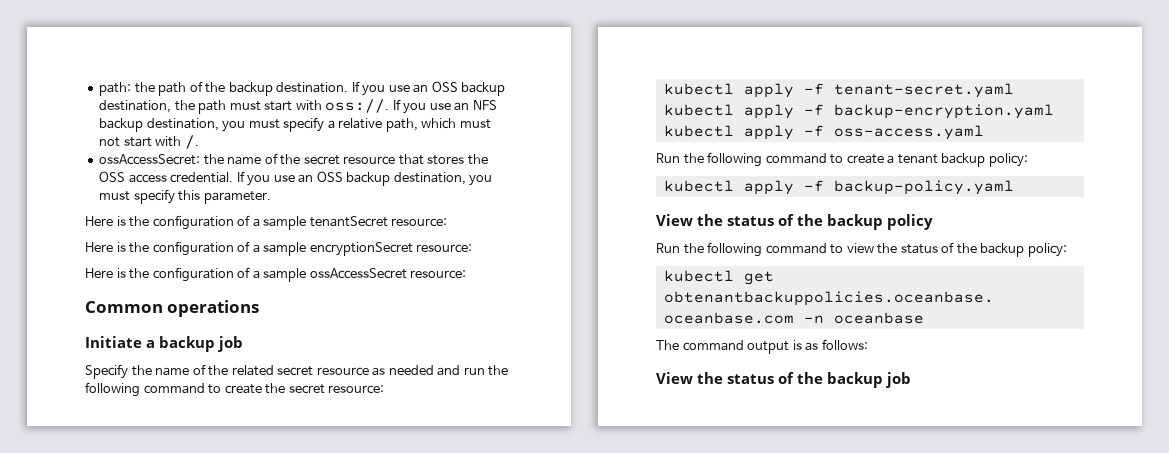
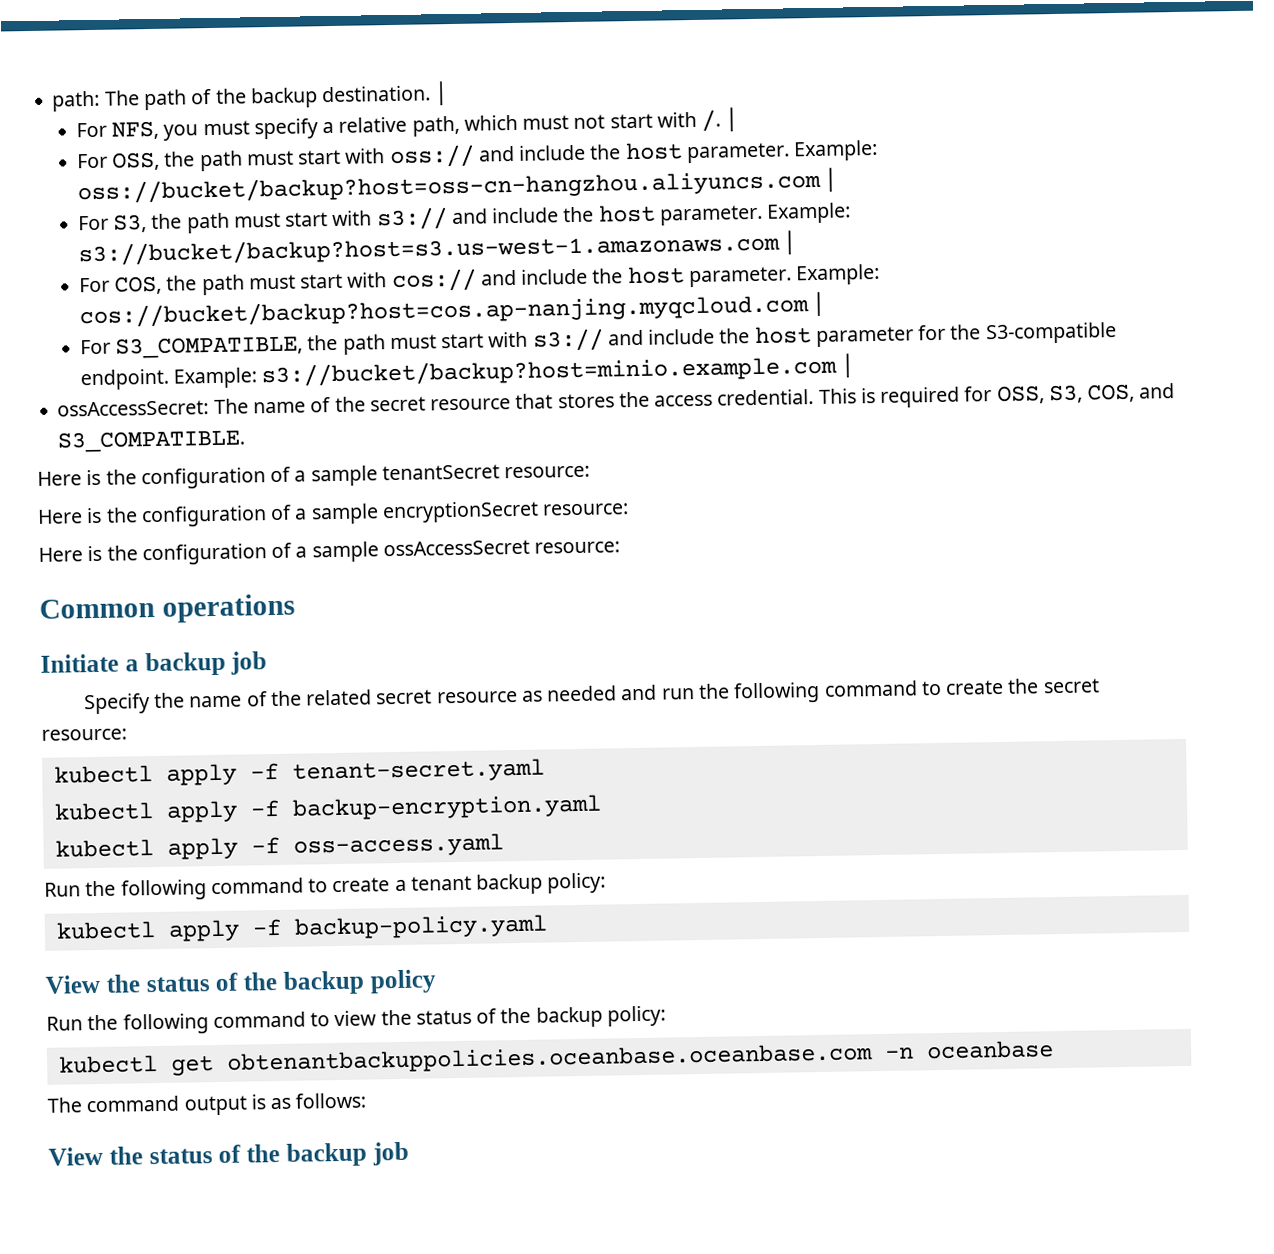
- path: the path of the backup destination. If you use an OSS backup destination, the path must start with oss://. If you use an NFS backup destination, you must specify a relative path, which must not start with /.
+ path: The path of the backup destination. │
+ For NFS, you must specify a relative path, which must not start with /. │
+ For OSS, the path must start with oss:// and include the host parameter. Example: oss://bucket/backup?host=oss-cn-hangzhou.aliyuncs.com │
+ For S3, the path must start with s3:// and include the host parameter. Example: s3://bucket/backup?host=s3.us-west-1.amazonaws.com │
+ For COS, the path must start with cos:// and include the host parameter. Example: cos://bucket/backup?host=cos.ap-nanjing.myqcloud.com │
+ For S3_COMPATIBLE, the path must start with s3:// and include the host parameter for the S3-compatible endpoint. Example: s3://bucket/backup?host=minio.example.com │
- ossAccessSecret: the name of the secret resource that stores the OSS access credential.
+ ossAccessSecret: The name of the secret resource that stores the access credential.
- If you use an OSS backup destination, you must specify this parameter.
+ This is required for OSS, S3, COS, and S3_COMPATIBLE.

